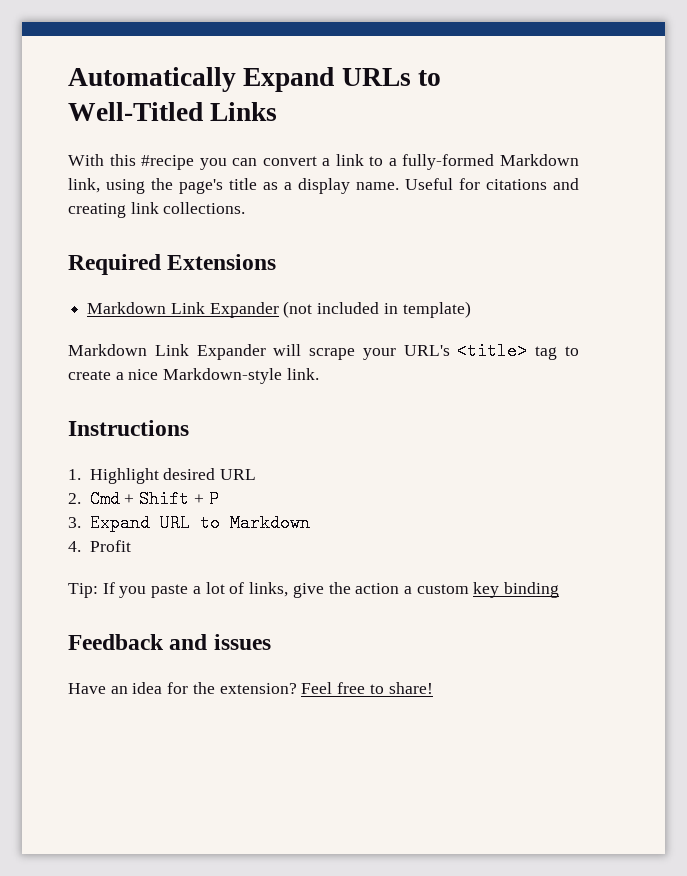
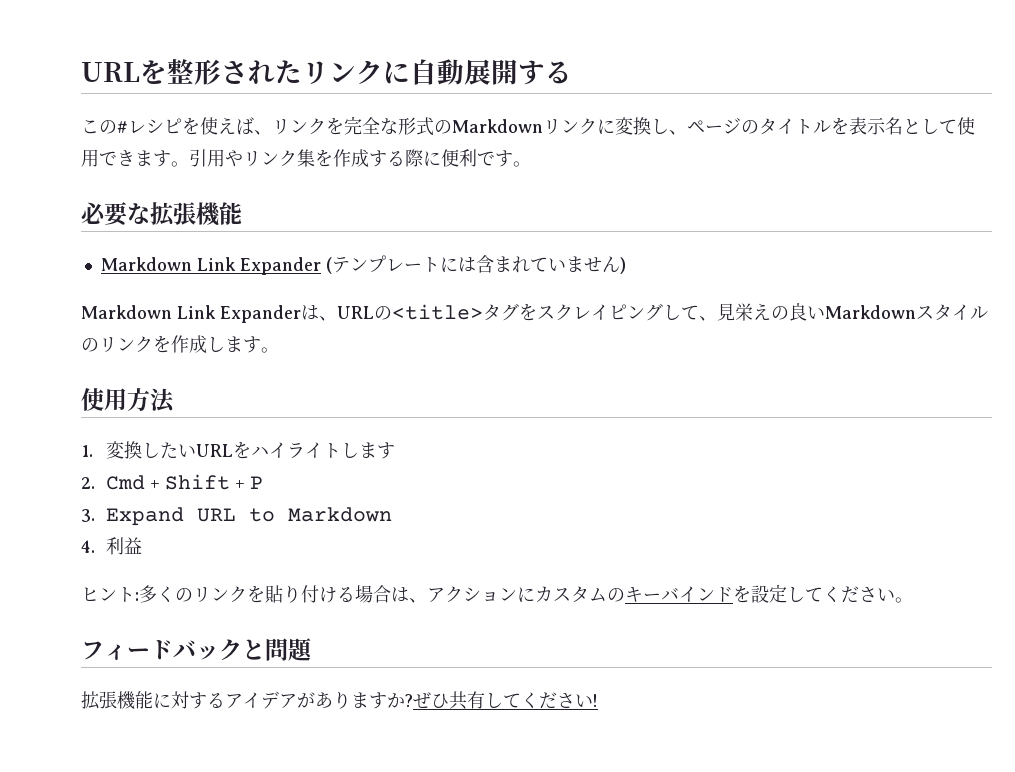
- Automatically Expand URLs to Well-Titled Links
- With this #recipe you can convert a link to a fully-formed Markdown link, using the page's title as a display name. Useful for citations and creating link collections.
- Required Extensions
- Markdown Link Expander (not included in template)
- Markdown Link Expander will scrape your URL's <title> tag to create a nice Markdown-style link.
- Instructions
+ URLを整形されたリンクに自動展開する
+ この#レシピを使えば、リンクを完全な形式のMarkdownリンクに変換し、ページのタイトルを表示名として使用できます。引用やリンク集を作成する際に便利です。
+ 必要な拡張機能
+ Markdown Link Expander (テンプレートには含まれていません)
+ Markdown Link Expanderは、URLの<title>タグをスクレイピングして、見栄えの良いMarkdownスタイルのリンクを作成します。
+ 使用方法
- 1. Highlight desired URL
+ 1.変換したいURLをハイライトします
- 4. Profit
- Tip: If you paste a lot of links, give the action a custom key binding
- Feedback and issues
- Have an idea for the extension? Feel free to share!
+ 4.利益
+ ヒント:多くのリンクを貼り付ける場合は、アクションにカスタムのキーバインドを設定してください。
+ フィードバックと問題
+ 拡張機能に対するアイデアがありますか?ぜひ共有してください!

